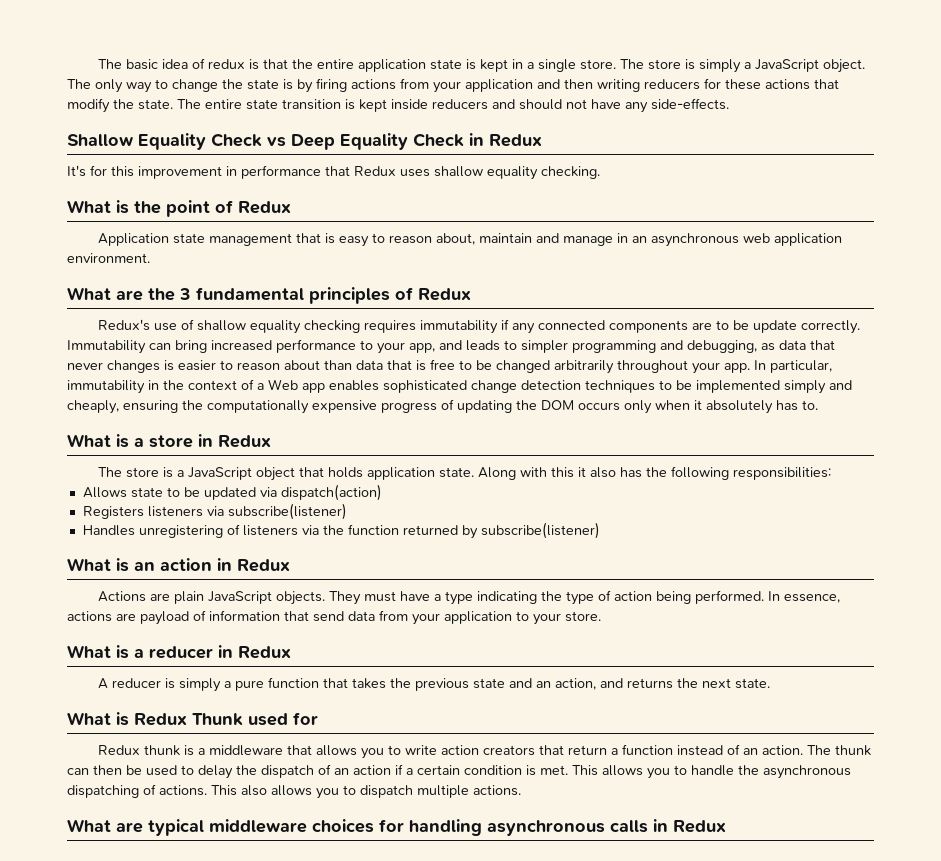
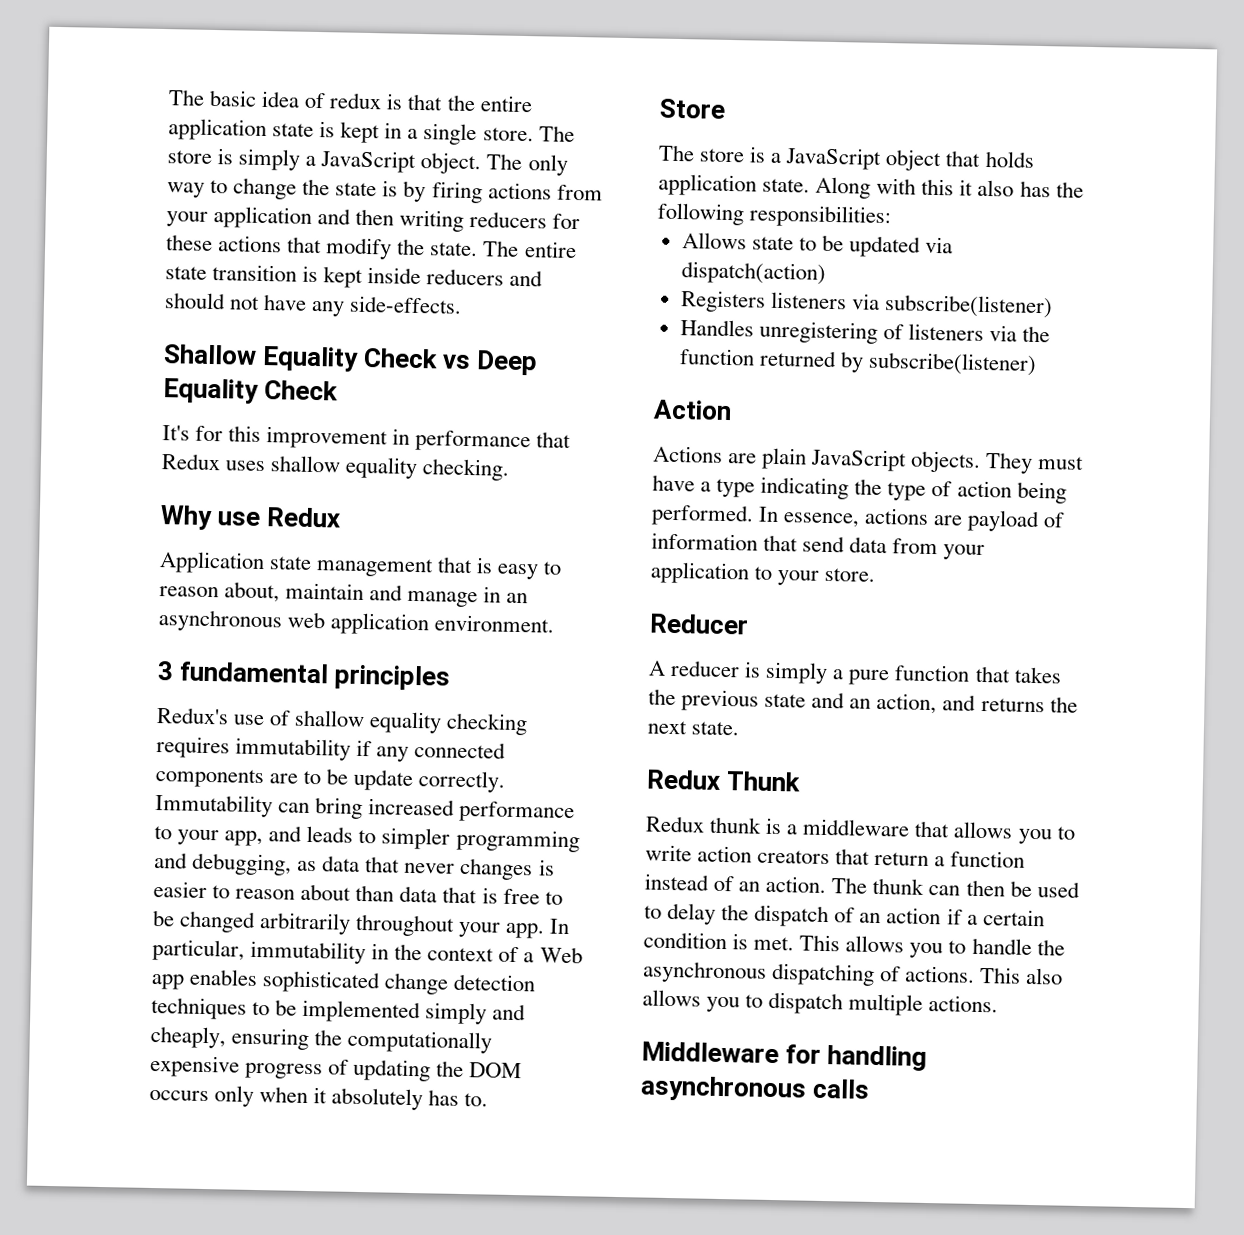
- Shallow Equality Check vs Deep Equality Check in Redux
+ Shallow Equality Check vs Deep Equality Check
- What is the point of Redux
+ Why use Redux
- What are the 3 fundamental principles of Redux
+ 3 fundamental principles
- What is a store in Redux
+ Store
- What is an action in Redux
+ Action
- What is a reducer in Redux
+ Reducer
- What is Redux Thunk used for
+ Redux Thunk
- What are typical middleware choices for handling asynchronous calls in Redux
+ Middleware for handling asynchronous calls

